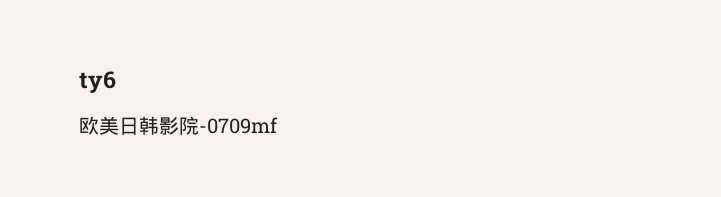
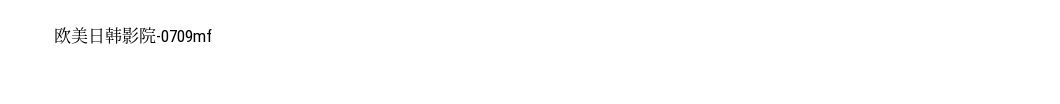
- ty6

